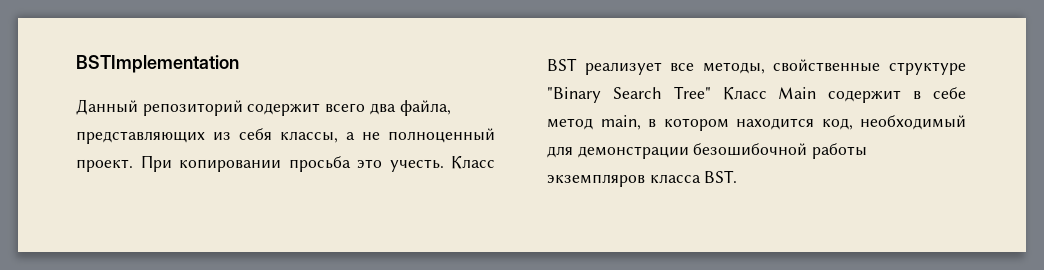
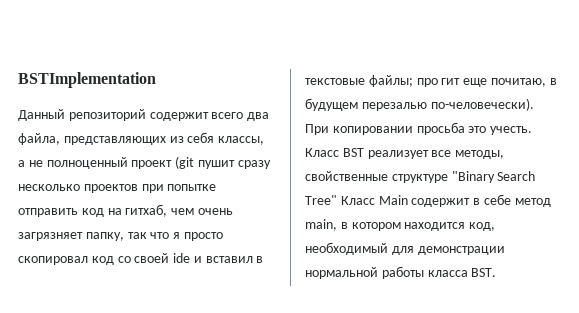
- Данный репозиторий содержит всего два файла, представляющих из себя классы, а не полноценный проект.
+ Данный репозиторий содержит всего два файла, представляющих из себя классы, а не полноценный проект (git пушит сразу несколько проектов при попытке отправить код на гитхаб, чем очень загрязняет папку, так что я просто скопировал код со своей ide и вставил в текстовые файлы; про гит еще почитаю, в будущем перезалью по-человечески).
- Класс BST реализует все методы, свойственные структуре "Binary Search Tree" Класс Main содержит в себе метод main, в котором находится код, необходимый для демонстрации безошибочной работы экземпляров класса BST.
+ Класс BST реализует все методы, свойственные структуре "Binary Search Tree" Класс Main содержит в себе метод main, в котором находится код, необходимый для демонстрации нормальной работы класса BST.

